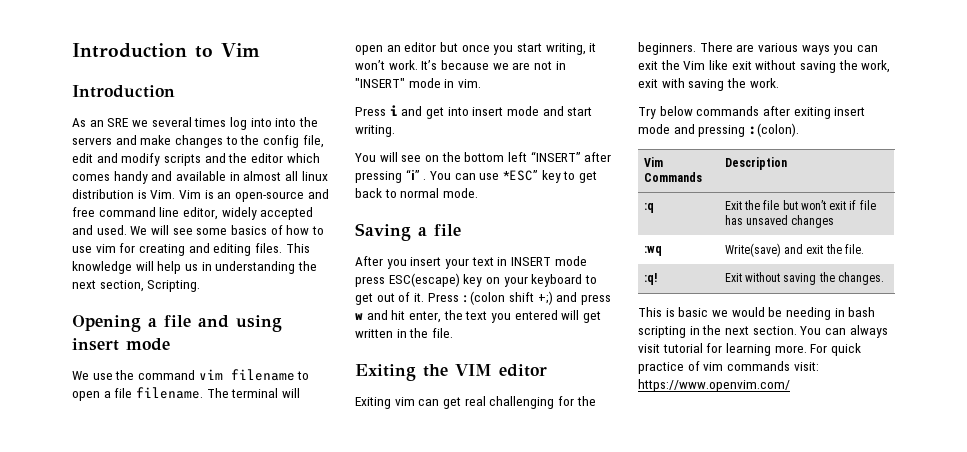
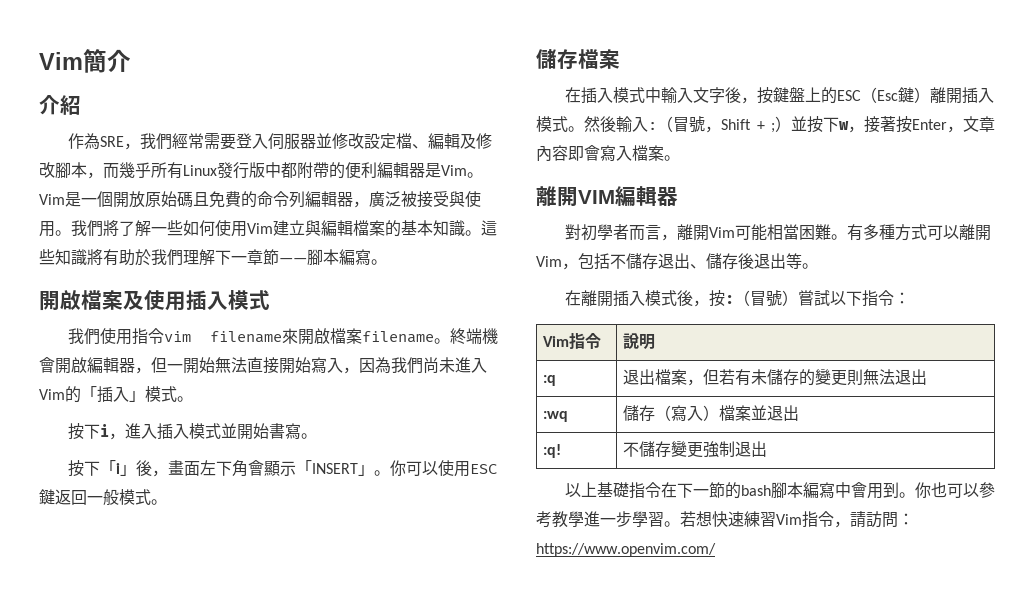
- Introduction to Vim
- Introduction
- As an SRE we several times log into into the servers and make changes to the config file, edit and modify scripts and the editor which comes handy and available in almost all linux distribution is Vim. Vim is an open-source and free command line editor, widely accepted and used. We will see some basics of how to use vim for creating and editing files. This knowledge will help us in understanding the next section, Scripting.
- Opening a file and using insert mode
- We use the command vim filename to open a file filename. The terminal will open an editor but once you start writing, it won’t work. It’s because we are not in "INSERT" mode in vim.
- Press i and get into insert mode and start writing.
- You will see on the bottom left “INSERT” after pressing “i” . You can use *ESC” key to get back to normal mode.
- Saving a file
- After you insert your text in INSERT mode press ESC(escape) key on your keyboard to get out of it. Press :(colon shift +;) and press w and hit enter, the text you entered will get written in the file.
- Exiting the VIM editor
- Exiting vim can get real challenging for the beginners. There are various ways you can exit the Vim like exit without saving the work, exit with saving the work.
- Try below commands after exiting insert mode and pressing :(colon).
- Vim Commands | Description
+ Vim簡介
+ 介紹
+ 作為SRE，我們經常需要登入伺服器並修改設定檔、編輯及修改腳本，而幾乎所有Linux發行版中都附帶的便利編輯器是Vim。Vim是一個開放原始碼且免費的命令列編輯器，廣泛被接受與使用。我們將了解一些如何使用Vim建立與編輯檔案的基本知識。這些知識將有助於我們理解下一章節——腳本編寫。
+ 開啟檔案及使用插入模式
+ 我們使用指令vim filename來開啟檔案filename。終端機會開啟編輯器，但一開始無法直接開始寫入，因為我們尚未進入Vim的「插入」模式。
+ 按下i，進入插入模式並開始書寫。
+ 按下「i」後，畫面左下角會顯示「INSERT」。你可以使用ESC鍵返回一般模式。
+ 儲存檔案
+ 在插入模式中輸入文字後，按鍵盤上的ESC（Esc鍵）離開插入模式。然後輸入:（冒號，Shift + ;）並按下w，接著按Enter，文章內容即會寫入檔案。
+ 離開VIM編輯器
+ 對初學者而言，離開Vim可能相當困難。有多種方式可以離開Vim，包括不儲存退出、儲存後退出等。
+ 在離開插入模式後，按:（冒號）嘗試以下指令：
+ Vim指令 | 說明
- :q | Exit the file but won’t exit if file has unsaved changes
- :wq | Write(save) and exit the file.
- :q! | Exit without saving the changes.
- This is basic we would be needing in bash scripting in the next section. You can always visit tutorial for learning more. For quick practice of vim commands visit: https://www.openvim.com/
+ :q | 退出檔案，但若有未儲存的變更則無法退出
+ :wq | 儲存（寫入）檔案並退出
+ :q! | 不儲存變更強制退出
+ 以上基礎指令在下一節的bash腳本編寫中會用到。你也可以參考教學進一步學習。若想快速練習Vim指令，請訪問：https://www.openvim.com/

